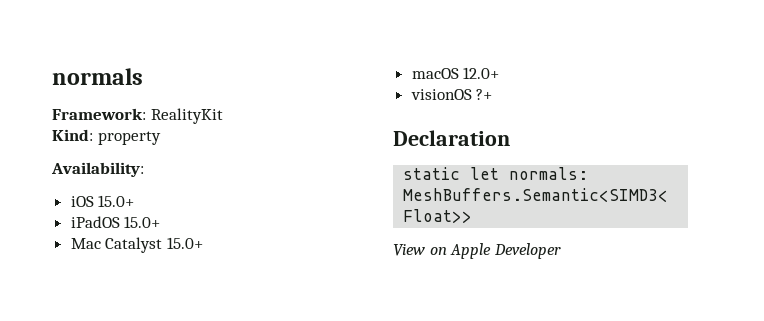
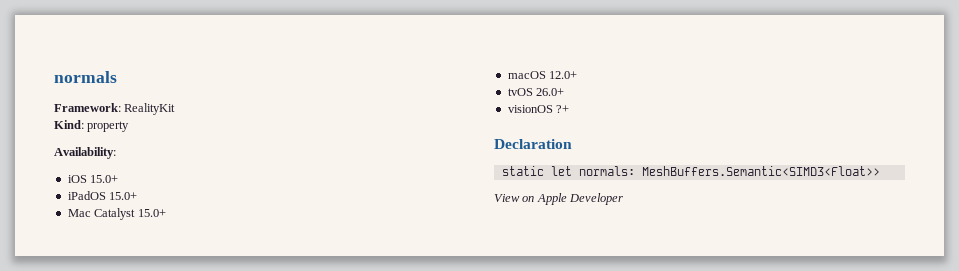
+ tvOS 26.0+

